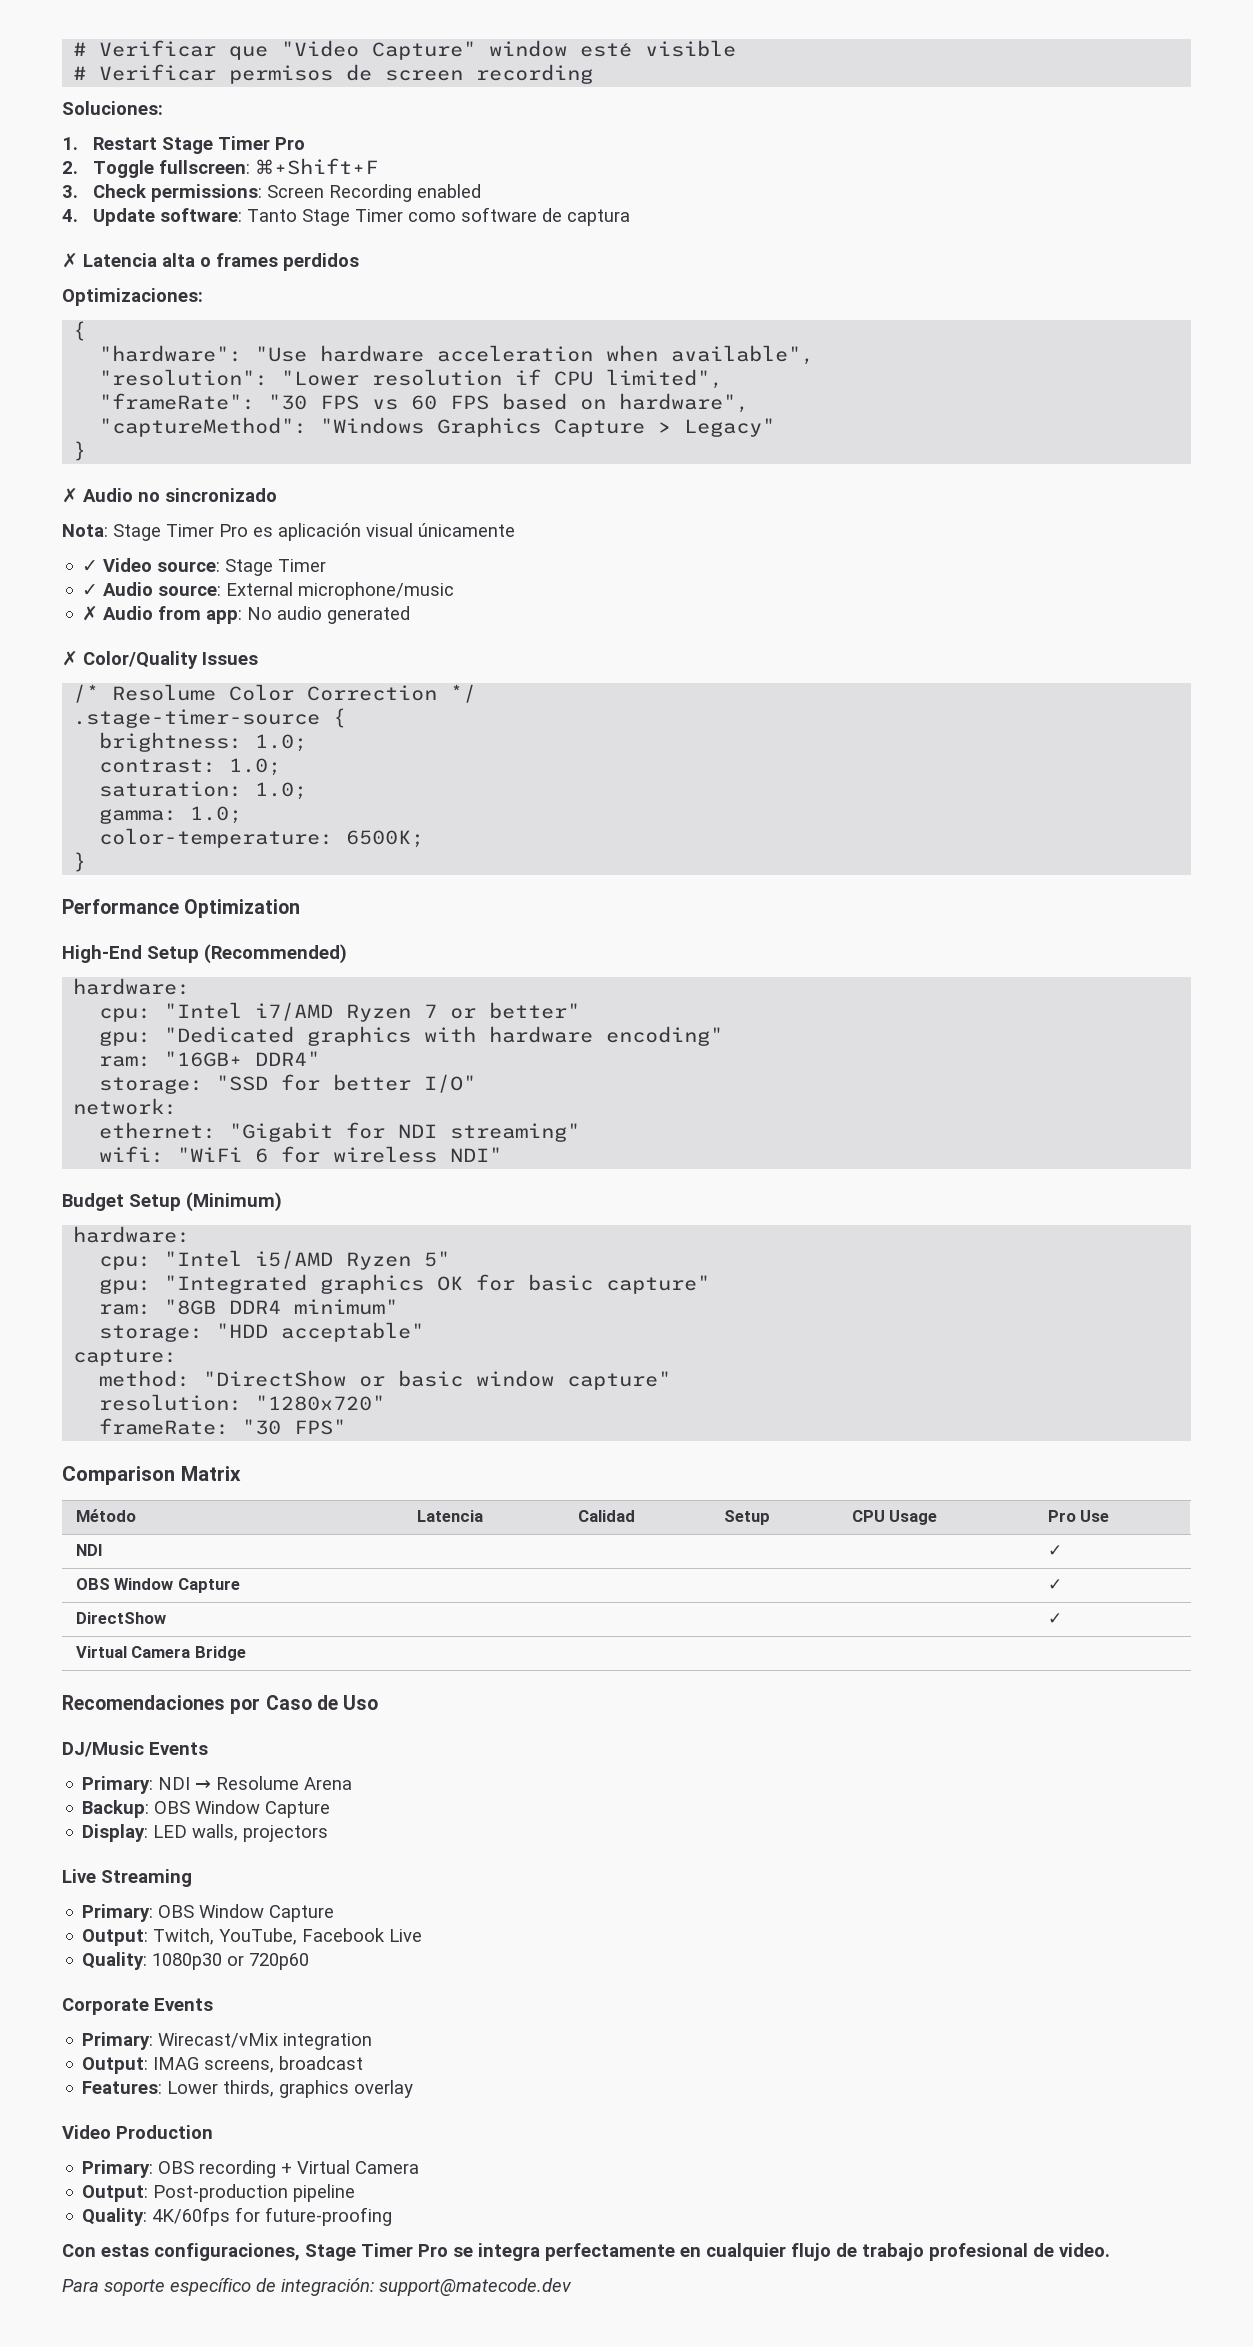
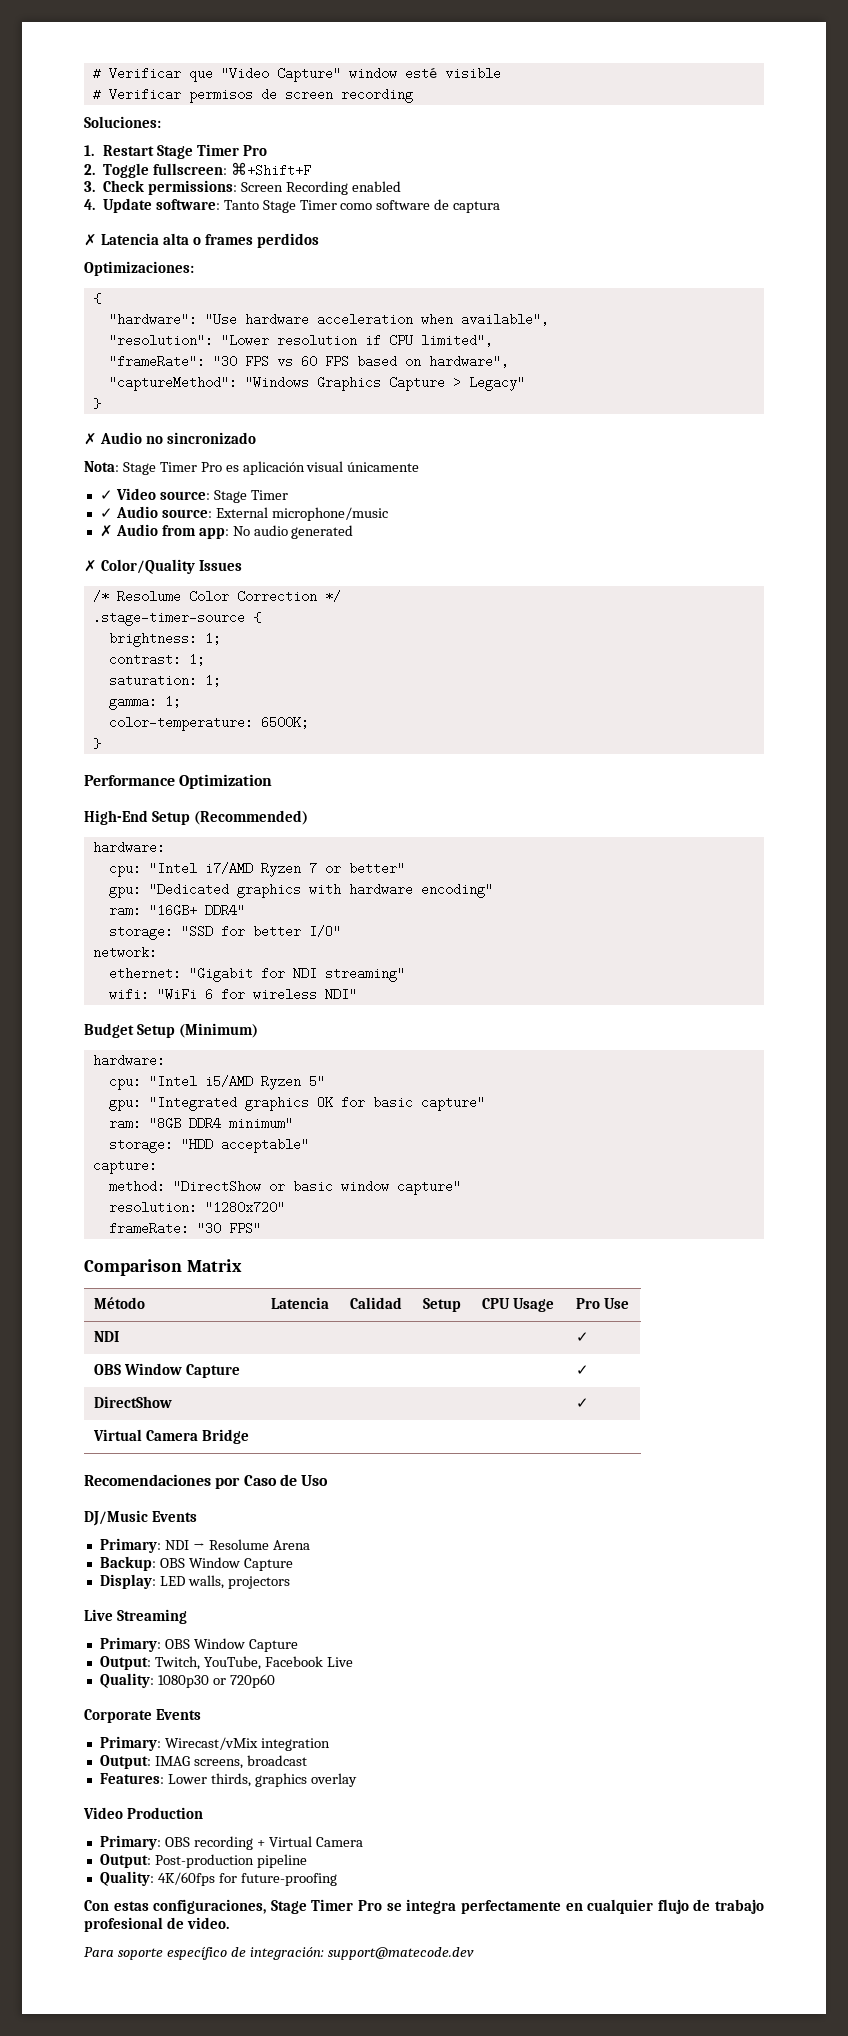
- brightness: 1.0;
+ brightness: 1;
- contrast: 1.0;
+ contrast: 1;
- saturation: 1.0;
+ saturation: 1;
- gamma: 1.0;
+ gamma: 1;

